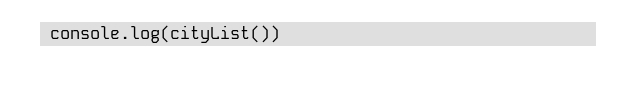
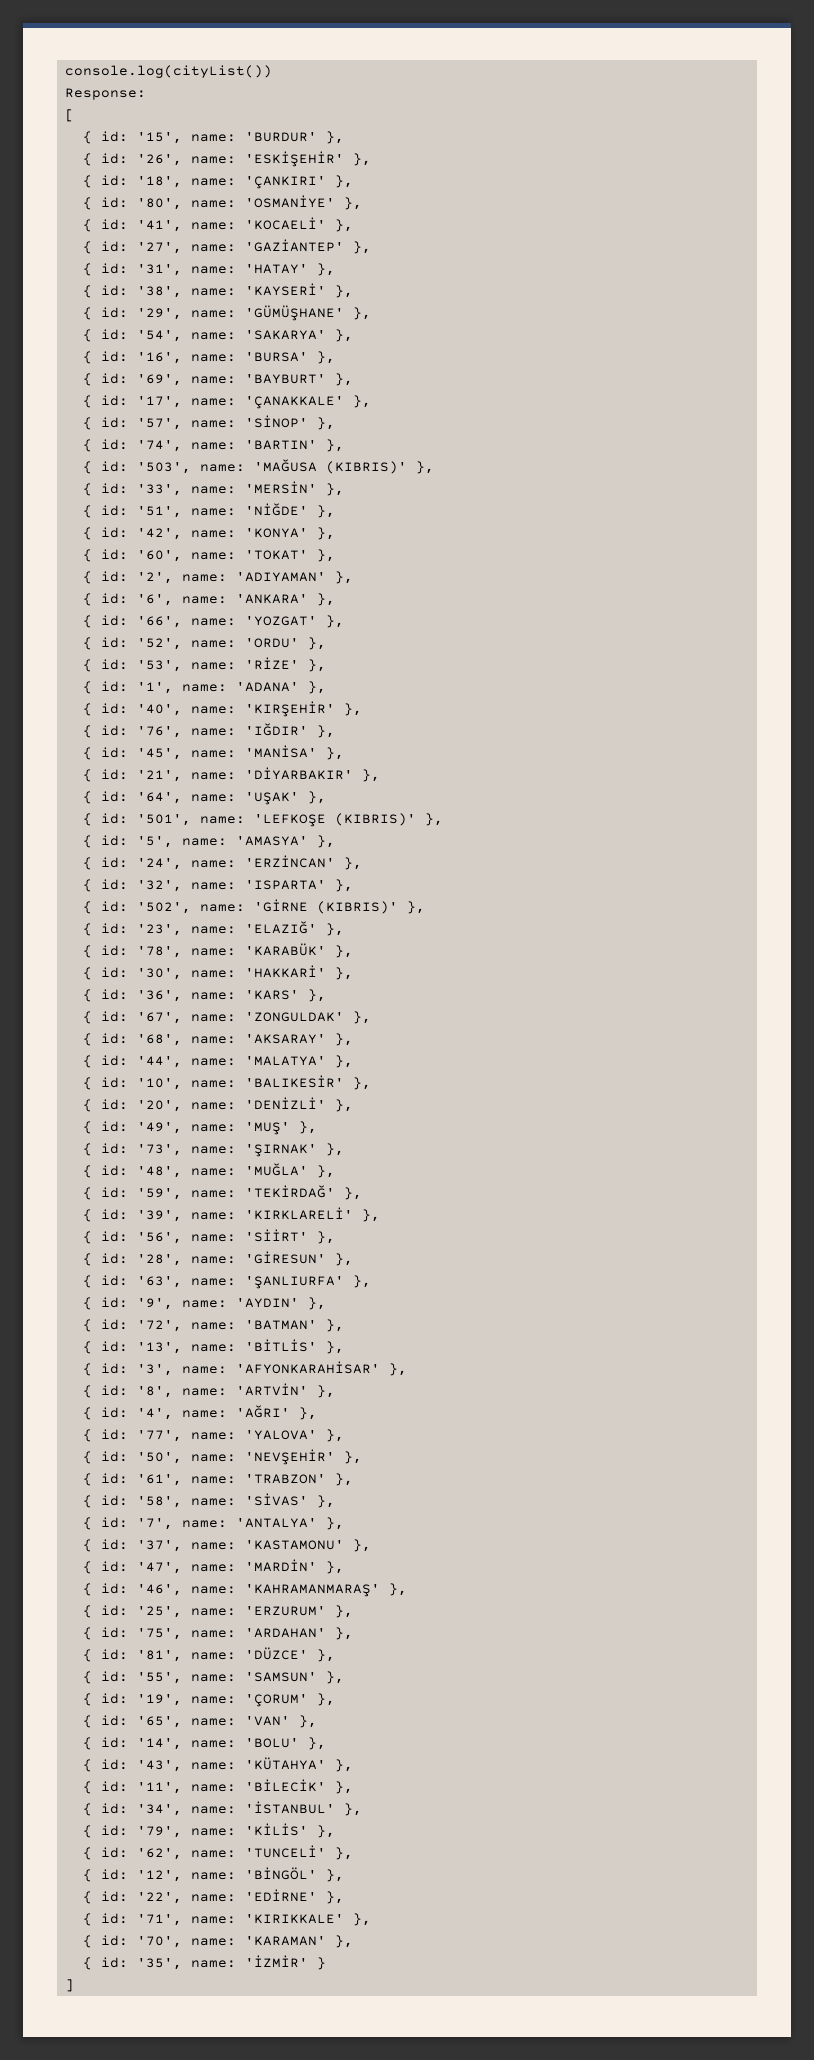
+ Response:
+ [
+ { id: '15', name: 'BURDUR' },
+ { id: '26', name: 'ESKİŞEHİR' },
+ { id: '18', name: 'ÇANKIRI' },
+ { id: '80', name: 'OSMANİYE' },
+ { id: '41', name: 'KOCAELİ' },
+ { id: '27', name: 'GAZİANTEP' },
+ { id: '31', name: 'HATAY' },
+ { id: '38', name: 'KAYSERİ' },
+ { id: '29', name: 'GÜMÜŞHANE' },
+ { id: '54', name: 'SAKARYA' },
+ { id: '16', name: 'BURSA' },
+ { id: '69', name: 'BAYBURT' },
+ { id: '17', name: 'ÇANAKKALE' },
+ { id: '57', name: 'SİNOP' },
+ { id: '74', name: 'BARTIN' },
+ { id: '503', name: 'MAĞUSA (KIBRIS)' },
+ { id: '33', name: 'MERSİN' },
+ { id: '51', name: 'NİĞDE' },
+ { id: '42', name: 'KONYA' },
+ { id: '60', name: 'TOKAT' },
+ { id: '2', name: 'ADIYAMAN' },
+ { id: '6', name: 'ANKARA' },
+ { id: '66', name: 'YOZGAT' },
+ { id: '52', name: 'ORDU' },
+ { id: '53', name: 'RİZE' },
+ { id: '1', name: 'ADANA' },
+ { id: '40', name: 'KIRŞEHİR' },
+ { id: '76', name: 'IĞDIR' },
+ { id: '45', name: 'MANİSA' },
+ { id: '21', name: 'DİYARBAKIR' },
+ { id: '64', name: 'UŞAK' },
+ { id: '501', name: 'LEFKOŞE (KIBRIS)' },
+ { id: '5', name: 'AMASYA' },
+ { id: '24', name: 'ERZİNCAN' },
+ { id: '32', name: 'ISPARTA' },
+ { id: '502', name: 'GİRNE (KIBRIS)' },
+ { id: '23', name: 'ELAZIĞ' },
+ { id: '78', name: 'KARABÜK' },
+ { id: '30', name: 'HAKKARİ' },
+ { id: '36', name: 'KARS' },
+ { id: '67', name: 'ZONGULDAK' },
+ { id: '68', name: 'AKSARAY' },
+ { id: '44', name: 'MALATYA' },
+ { id: '10', name: 'BALIKESİR' },
+ { id: '20', name: 'DENİZLİ' },
+ { id: '49', name: 'MUŞ' },
+ { id: '73', name: 'ŞIRNAK' },
+ { id: '48', name: 'MUĞLA' },
+ { id: '59', name: 'TEKİRDAĞ' },
+ { id: '39', name: 'KIRKLARELİ' },
+ { id: '56', name: 'SİİRT' },
+ { id: '28', name: 'GİRESUN' },
+ { id: '63', name: 'ŞANLIURFA' },
+ { id: '9', name: 'AYDIN' },
+ { id: '72', name: 'BATMAN' },
+ { id: '13', name: 'BİTLİS' },
+ { id: '3', name: 'AFYONKARAHİSAR' },
+ { id: '8', name: 'ARTVİN' },
+ { id: '4', name: 'AĞRI' },
+ { id: '77', name: 'YALOVA' },
+ { id: '50', name: 'NEVŞEHİR' },
+ { id: '61', name: 'TRABZON' },
+ { id: '58', name: 'SİVAS' },
+ { id: '7', name: 'ANTALYA' },
+ { id: '37', name: 'KASTAMONU' },
+ { id: '47', name: 'MARDİN' },
+ { id: '46', name: 'KAHRAMANMARAŞ' },
+ { id: '25', name: 'ERZURUM' },
+ { id: '75', name: 'ARDAHAN' },
+ { id: '81', name: 'DÜZCE' },
+ { id: '55', name: 'SAMSUN' },
+ { id: '19', name: 'ÇORUM' },
+ { id: '65', name: 'VAN' },
+ { id: '14', name: 'BOLU' },
+ { id: '43', name: 'KÜTAHYA' },
+ { id: '11', name: 'BİLECİK' },
+ { id: '34', name: 'İSTANBUL' },
+ { id: '79', name: 'KİLİS' },
+ { id: '62', name: 'TUNCELİ' },
+ { id: '12', name: 'BİNGÖL' },
+ { id: '22', name: 'EDİRNE' },
+ { id: '71', name: 'KIRIKKALE' },
+ { id: '70', name: 'KARAMAN' },
+ { id: '35', name: 'İZMİR' }
+ ]

